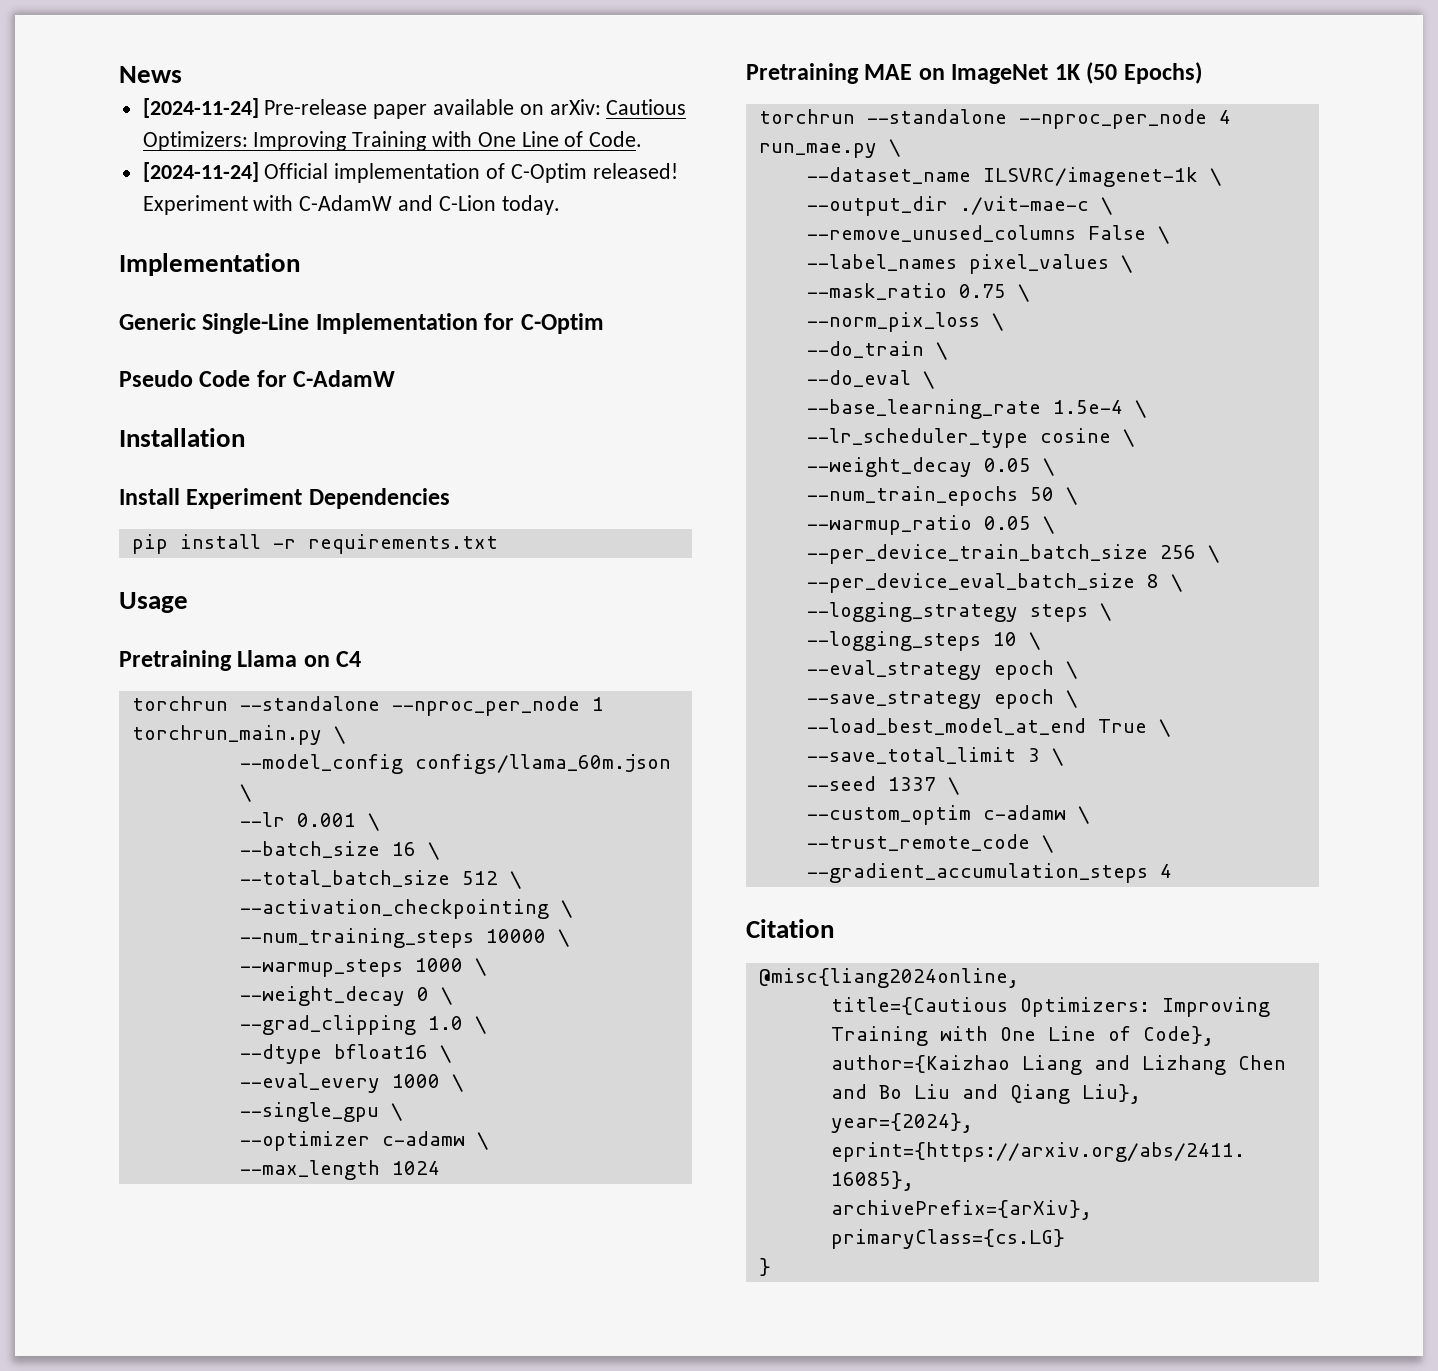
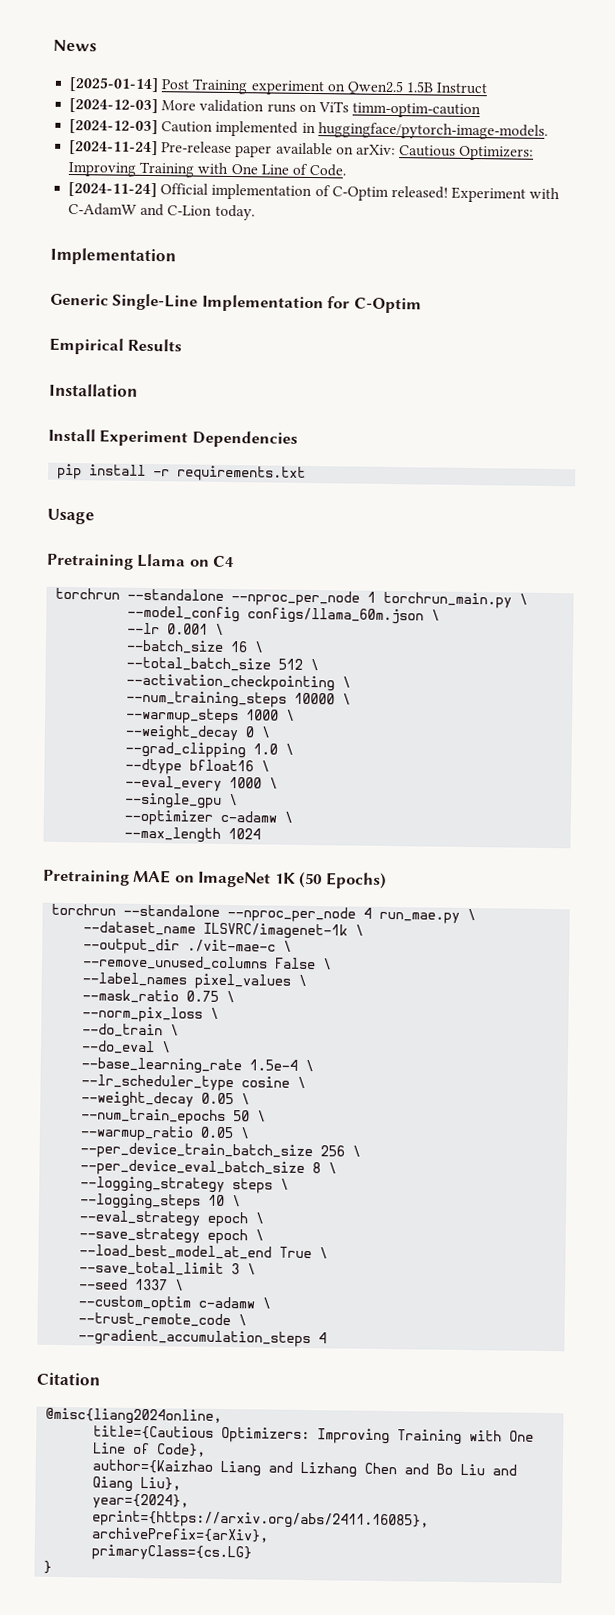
+ [2025-01-14] Post Training experiment on Qwen2.5 1.5B Instruct
+ [2024-12-03] More validation runs on ViTs timm-optim-caution
+ [2024-12-03] Caution implemented in huggingface/pytorch-image-models.
- Pseudo Code for C-AdamW
+ Empirical Results

